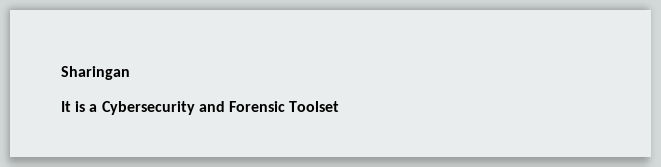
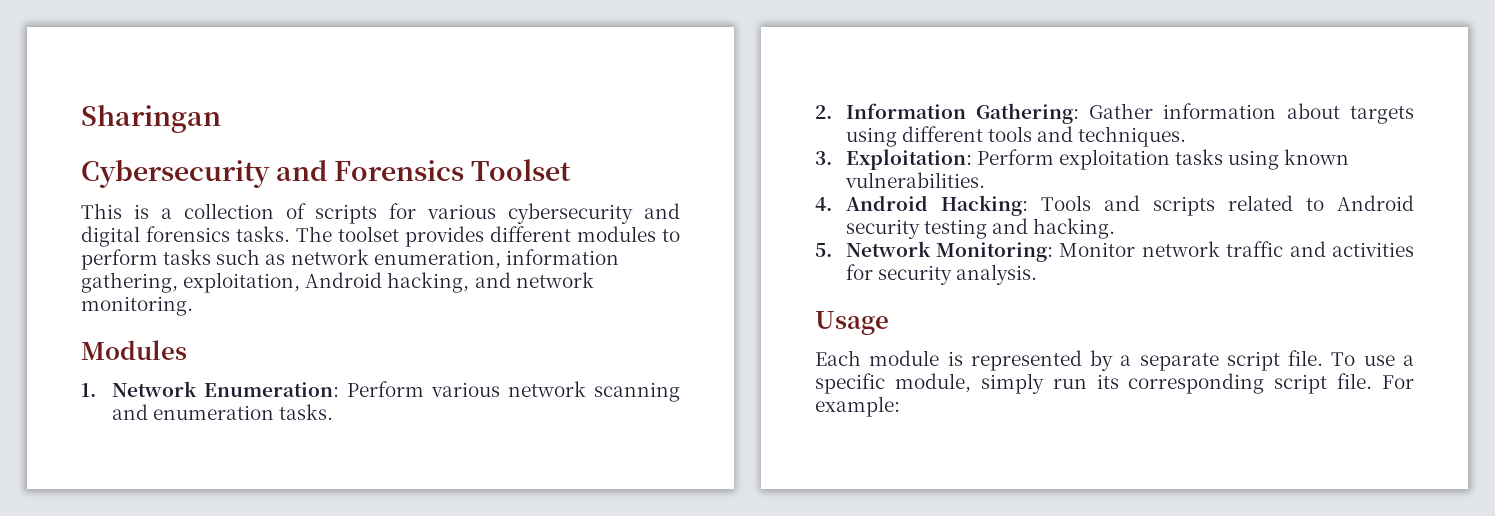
- It is a Cybersecurity and Forensic Toolset
+ Cybersecurity and Forensics Toolset
+ This is a collection of scripts for various cybersecurity and digital forensics tasks. The toolset provides different modules to perform tasks such as network enumeration, information gathering, exploitation, Android hacking, and network monitoring.
+ Modules
+ 1. Network Enumeration: Perform various network scanning and enumeration tasks.
+ 2. Information Gathering: Gather information about targets using different tools and techniques.
+ 3. Exploitation: Perform exploitation tasks using known vulnerabilities.
+ 4. Android Hacking: Tools and scripts related to Android security testing and hacking.
+ 5. Network Monitoring: Monitor network traffic and activities for security analysis.
+ Usage
+ Each module is represented by a separate script file. To use a specific module, simply run its corresponding script file. For example:

